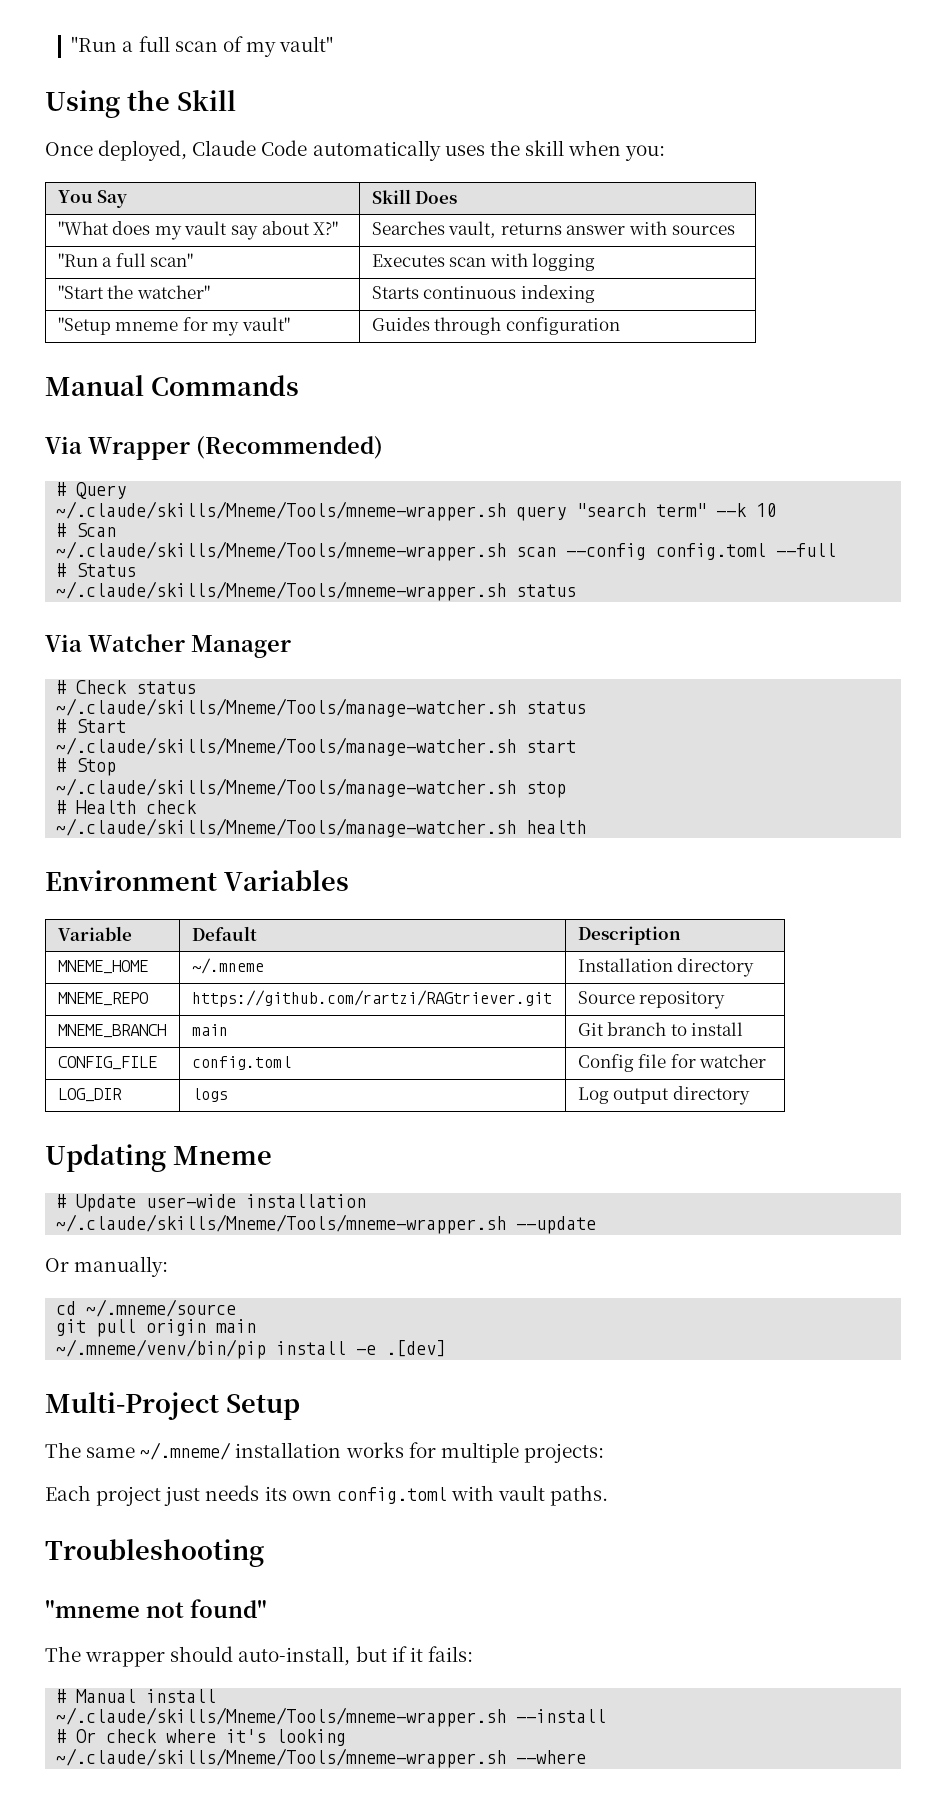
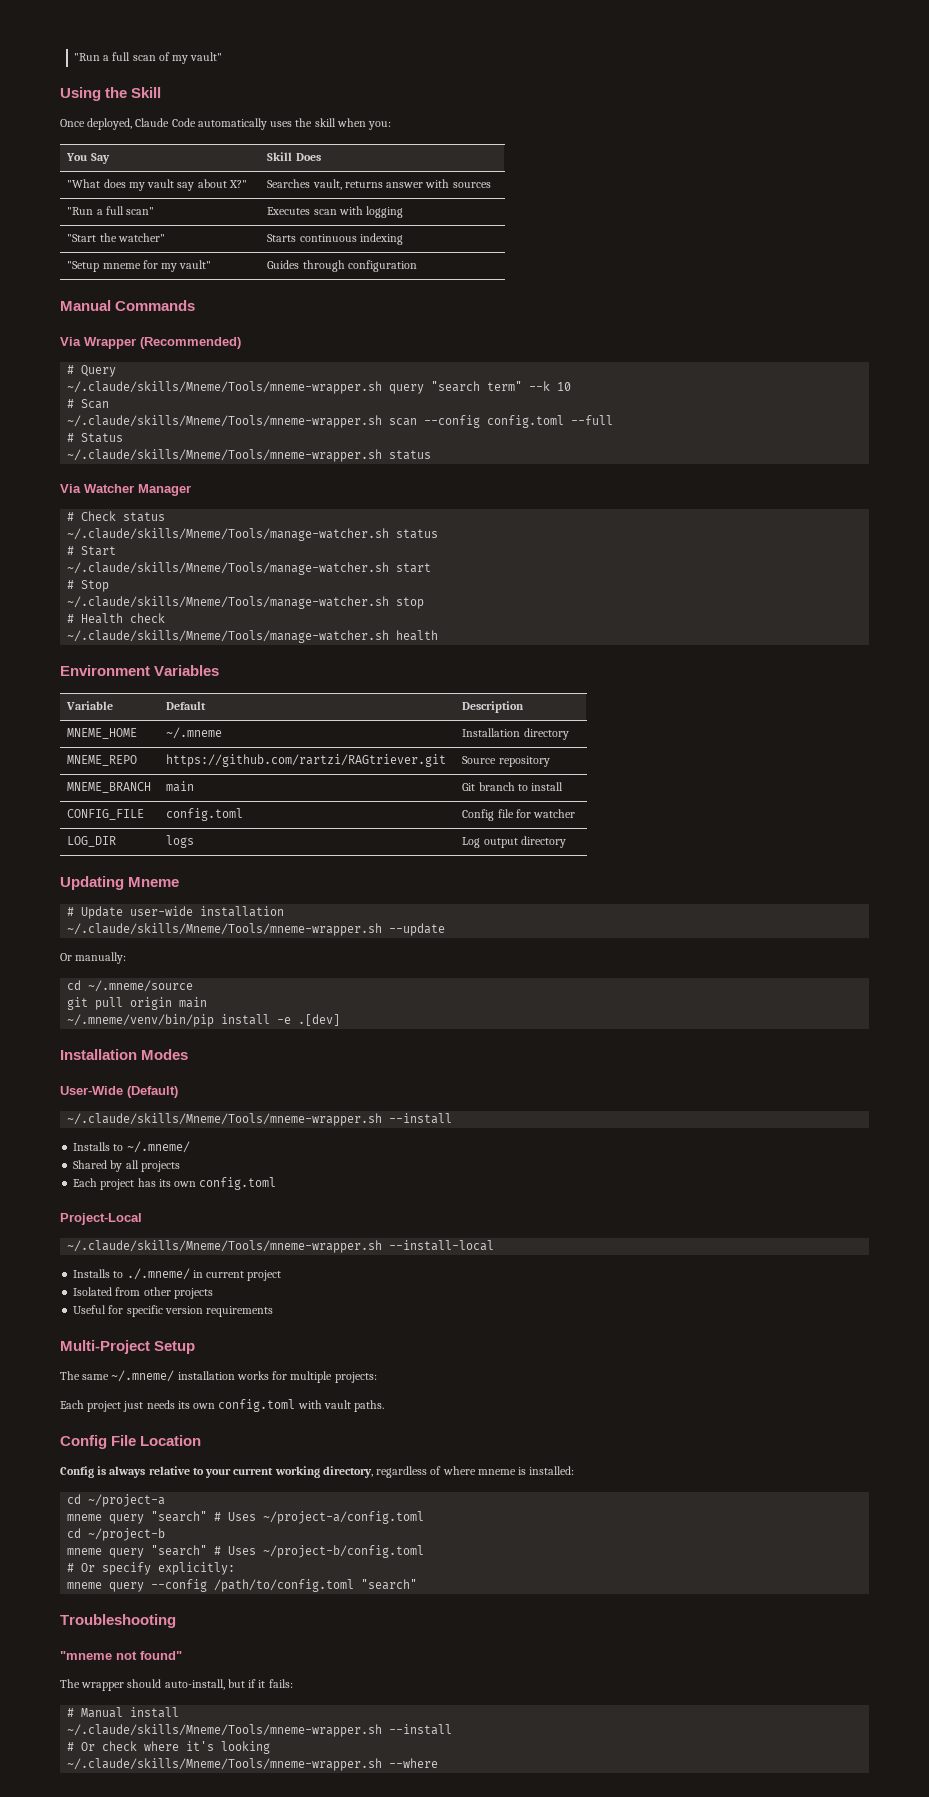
+ Installation Modes
+ User-Wide (Default)
+ ~/.claude/skills/Mneme/Tools/mneme-wrapper.sh --install
+ Installs to ~/.mneme/
+ Shared by all projects
+ Each project has its own config.toml
+ Project-Local
+ ~/.claude/skills/Mneme/Tools/mneme-wrapper.sh --install-local
+ Installs to ./.mneme/ in current project
+ Isolated from other projects
+ Useful for specific version requirements
+ Config File Location
+ Config is always relative to your current working directory, regardless of where mneme is installed:
+ cd ~/project-a
+ mneme query "search" # Uses ~/project-a/config.toml
+ cd ~/project-b
+ mneme query "search" # Uses ~/project-b/config.toml
+ # Or specify explicitly:
+ mneme query --config /path/to/config.toml "search"

